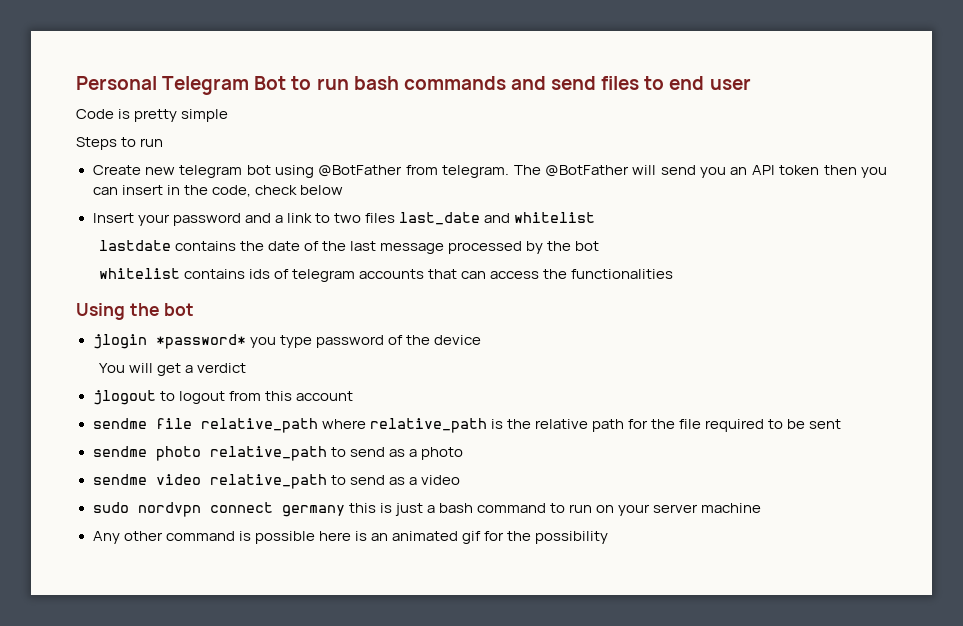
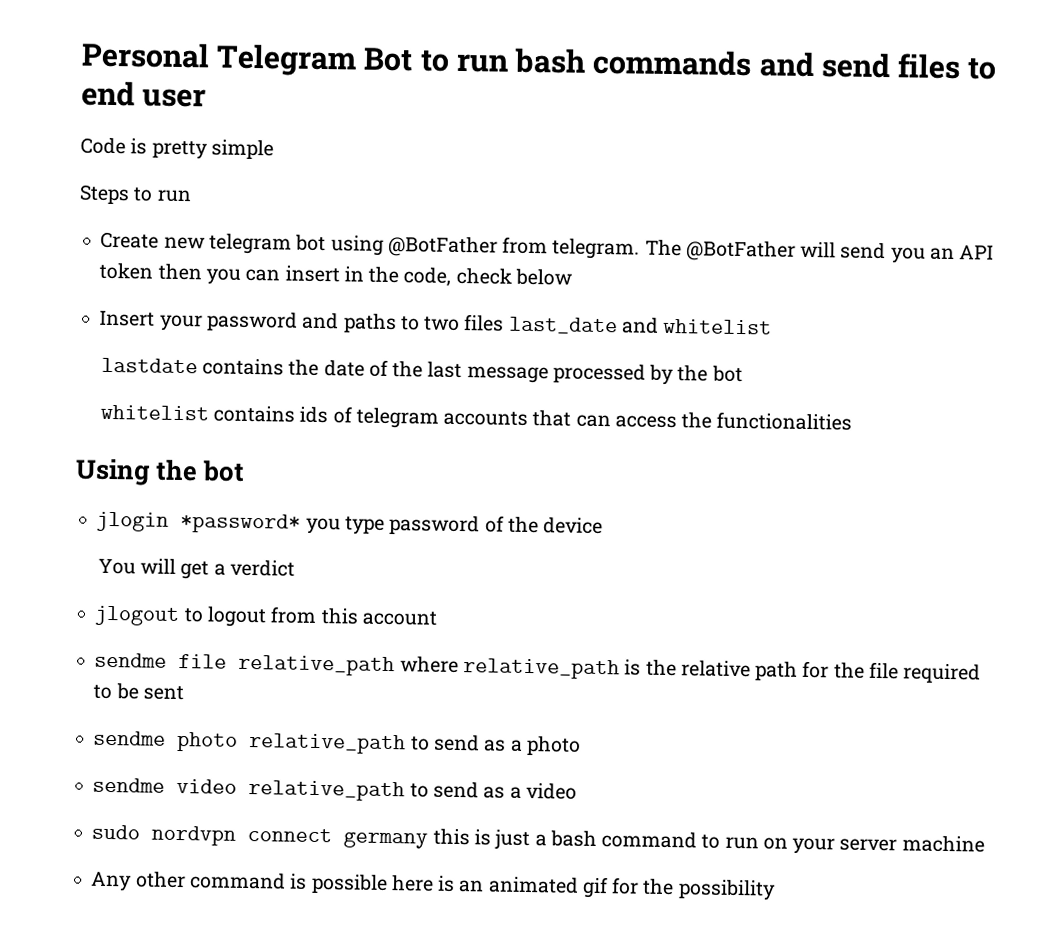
- Insert your password and a link to two files last_date and whitelist
+ Insert your password and paths to two files last_date and whitelist

